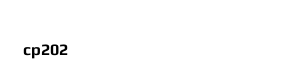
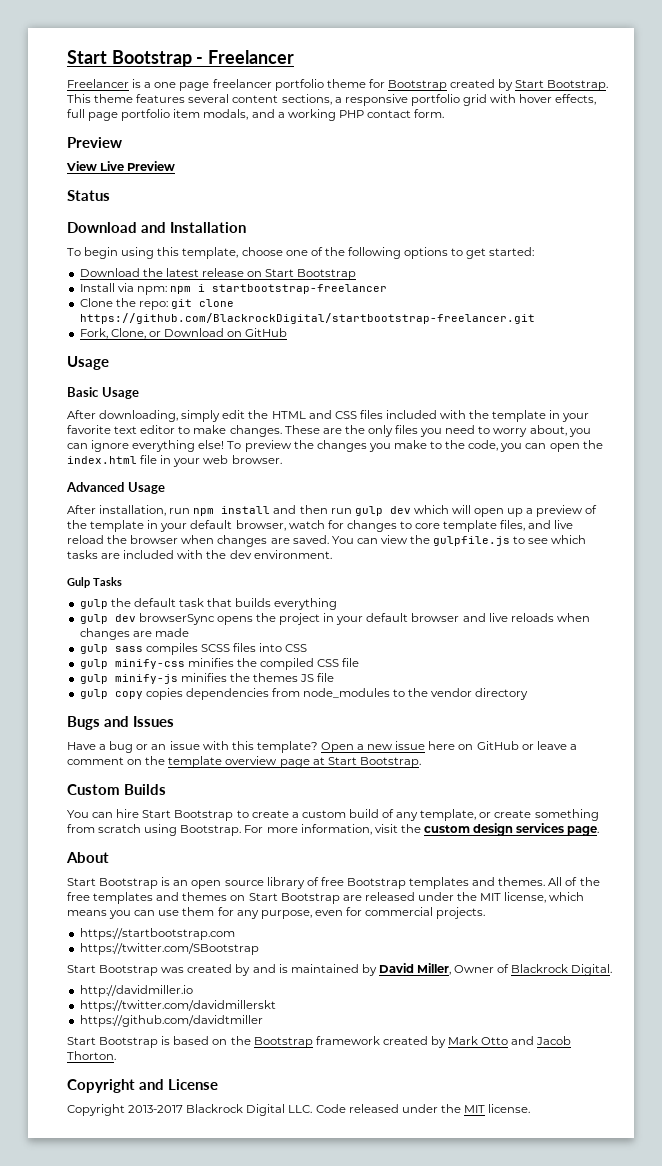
- cp202
+ Start Bootstrap - Freelancer
+ Freelancer is a one page freelancer portfolio theme for Bootstrap created by Start Bootstrap. This theme features several content sections, a responsive portfolio grid with hover effects, full page portfolio item modals, and a working PHP contact form.
+ Preview
+ View Live Preview
+ Status
+ Download and Installation
+ To begin using this template, choose one of the following options to get started:
+ Download the latest release on Start Bootstrap
+ Install via npm: npm i startbootstrap-freelancer
+ Clone the repo: git clone https://github.com/BlackrockDigital/startbootstrap-freelancer.git
+ Fork, Clone, or Download on GitHub
+ Usage
+ Basic Usage
+ After downloading, simply edit the HTML and CSS files included with the template in your favorite text editor to make changes. These are the only files you need to worry about, you can ignore everything else! To preview the changes you make to the code, you can open the index.html file in your web browser.
+ Advanced Usage
+ After installation, run npm install and then run gulp dev which will open up a preview of the template in your default browser, watch for changes to core template files, and live reload the browser when changes are saved. You can view the gulpfile.js to see which tasks are included with the dev environment.
+ Gulp Tasks
+ gulp the default task that builds everything
+ gulp dev browserSync opens the project in your default browser and live reloads when changes are made
+ gulp sass compiles SCSS files into CSS
+ gulp minify-css minifies the compiled CSS file
+ gulp minify-js minifies the themes JS file
+ gulp copy copies dependencies from node_modules to the vendor directory
+ Bugs and Issues
+ Have a bug or an issue with this template? Open a new issue here on GitHub or leave a comment on the template overview page at Start Bootstrap.
+ Custom Builds
+ You can hire Start Bootstrap to create a custom build of any template, or create something from scratch using Bootstrap. For more information, visit the custom design services page.
+ About
+ Start Bootstrap is an open source library of free Bootstrap templates and themes. All of the free templates and themes on Start Bootstrap are released under the MIT license, which means you can use them for any purpose, even for commercial projects.
+ https://startbootstrap.com
+ https://twitter.com/SBootstrap
+ Start Bootstrap was created by and is maintained by David Miller, Owner of Blackrock Digital.
+ http://davidmiller.io
+ https://twitter.com/davidmillerskt
+ https://github.com/davidtmiller
+ Start Bootstrap is based on the Bootstrap framework created by Mark Otto and Jacob Thorton.
+ Copyright and License
+ Copyright 2013-2017 Blackrock Digital LLC. Code released under the MIT license.

